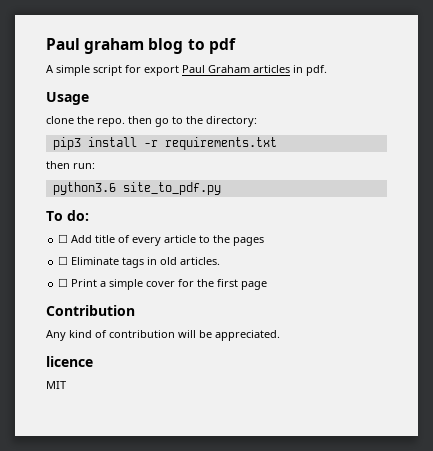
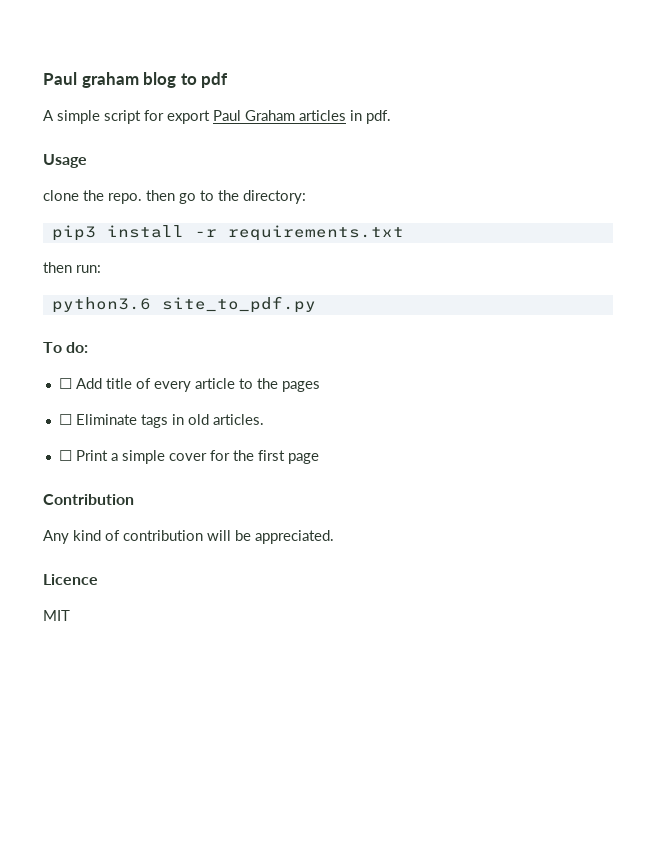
- licence
+ Licence

